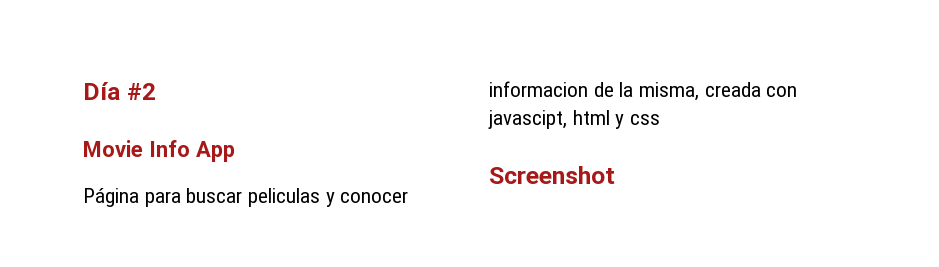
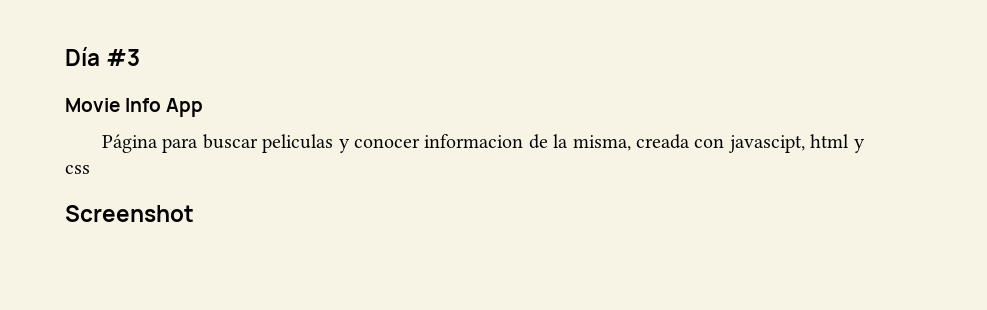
- Día #2
+ Día #3

